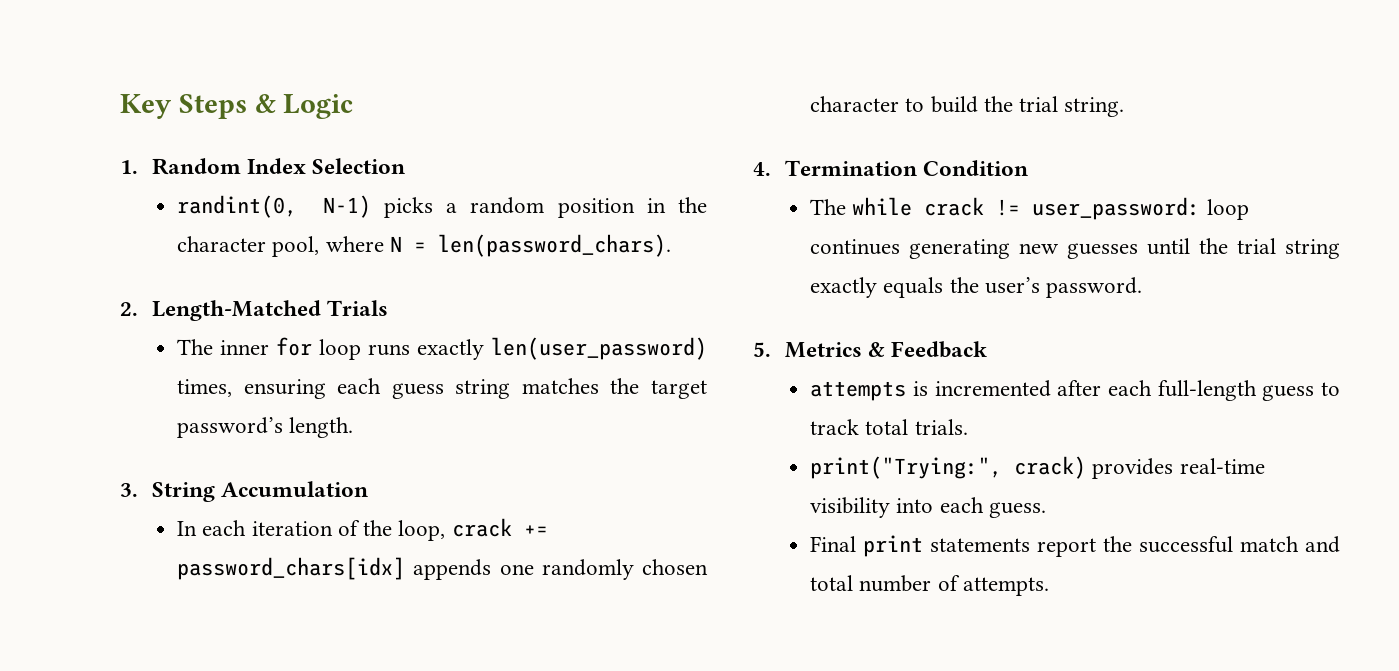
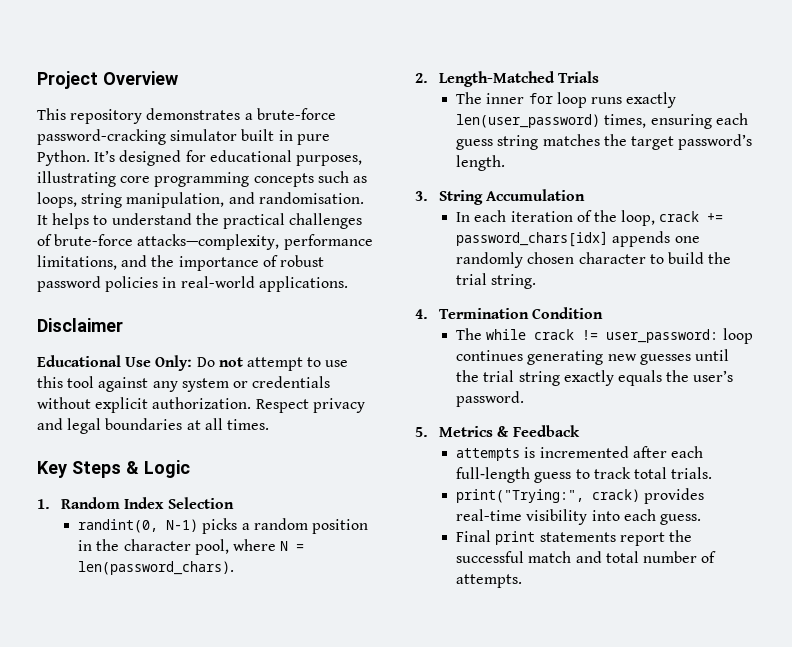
+ Project Overview
+ This repository demonstrates a brute‑force password‑cracking simulator built in pure Python. It’s designed for educational purposes, illustrating core programming concepts such as loops, string manipulation, and randomisation. It helps to understand the practical challenges of brute‑force attacks—complexity, performance limitations, and the importance of robust password policies in real‑world applications.
+ Disclaimer
+ Educational Use Only: Do not attempt to use this tool against any system or credentials without explicit authorization. Respect privacy and legal boundaries at all times.

